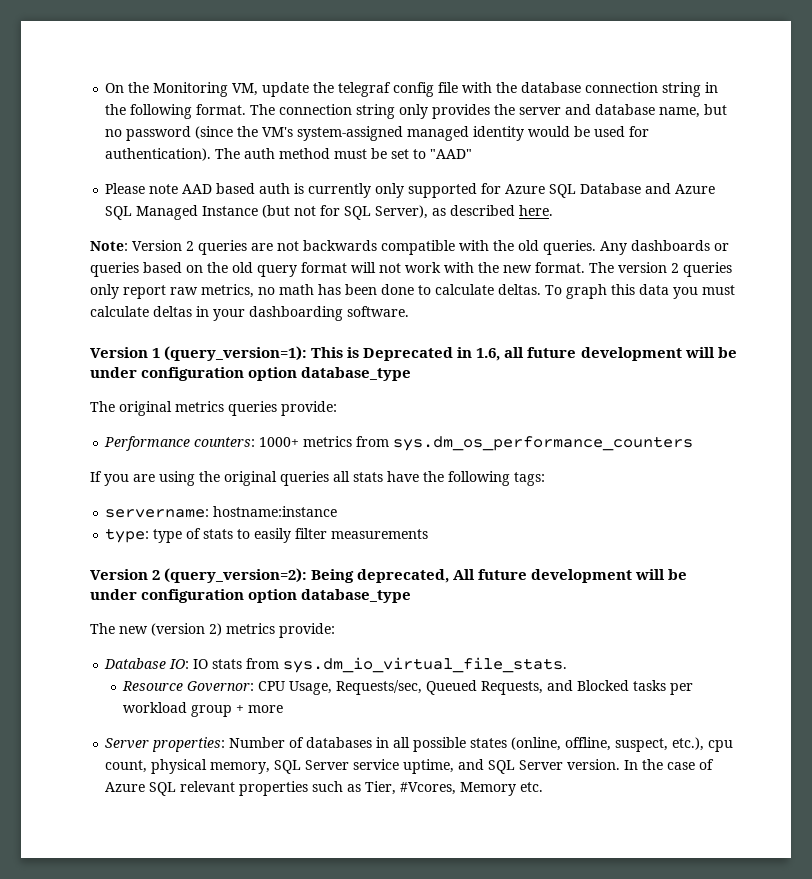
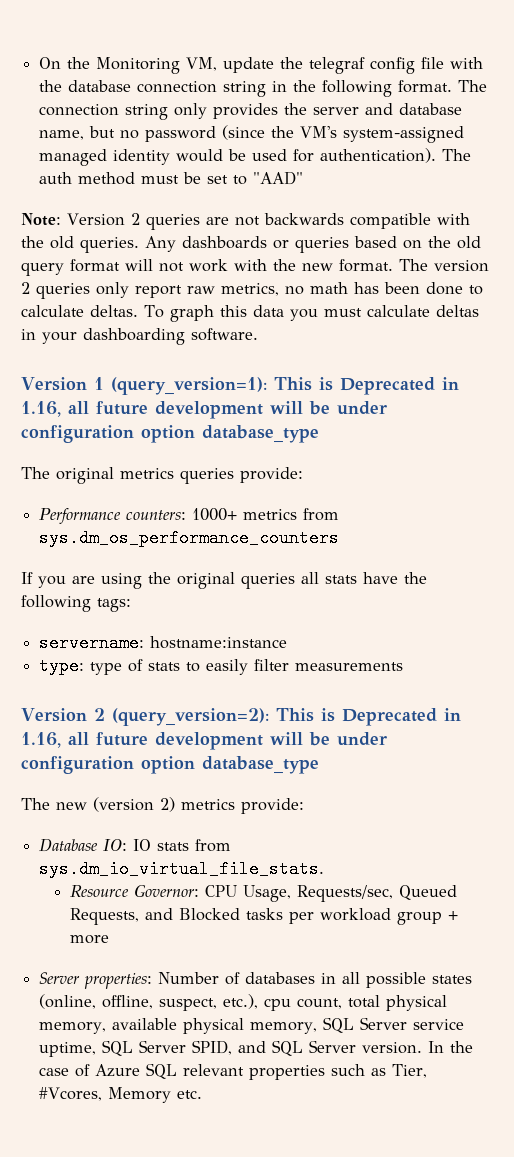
- Please note AAD based auth is currently only supported for Azure SQL Database and Azure SQL Managed Instance (but not for SQL Server), as described here.
- Version 1 (query_version=1): This is Deprecated in 1.6, all future development will be under configuration option database_type
+ Version 1 (query_version=1): This is Deprecated in 1.16, all future development will be under configuration option database_type
- Version 2 (query_version=2): Being deprecated, All future development will be under configuration option database_type
+ Version 2 (query_version=2): This is Deprecated in 1.16, all future development will be under configuration option database_type
- Server properties: Number of databases in all possible states (online, offline, suspect, etc.), cpu count, physical memory, SQL Server service uptime, and SQL Server version.
+ Server properties: Number of databases in all possible states (online, offline, suspect, etc.), cpu count, total physical memory, available physical memory, SQL Server service uptime, SQL Server SPID, and SQL Server version.

